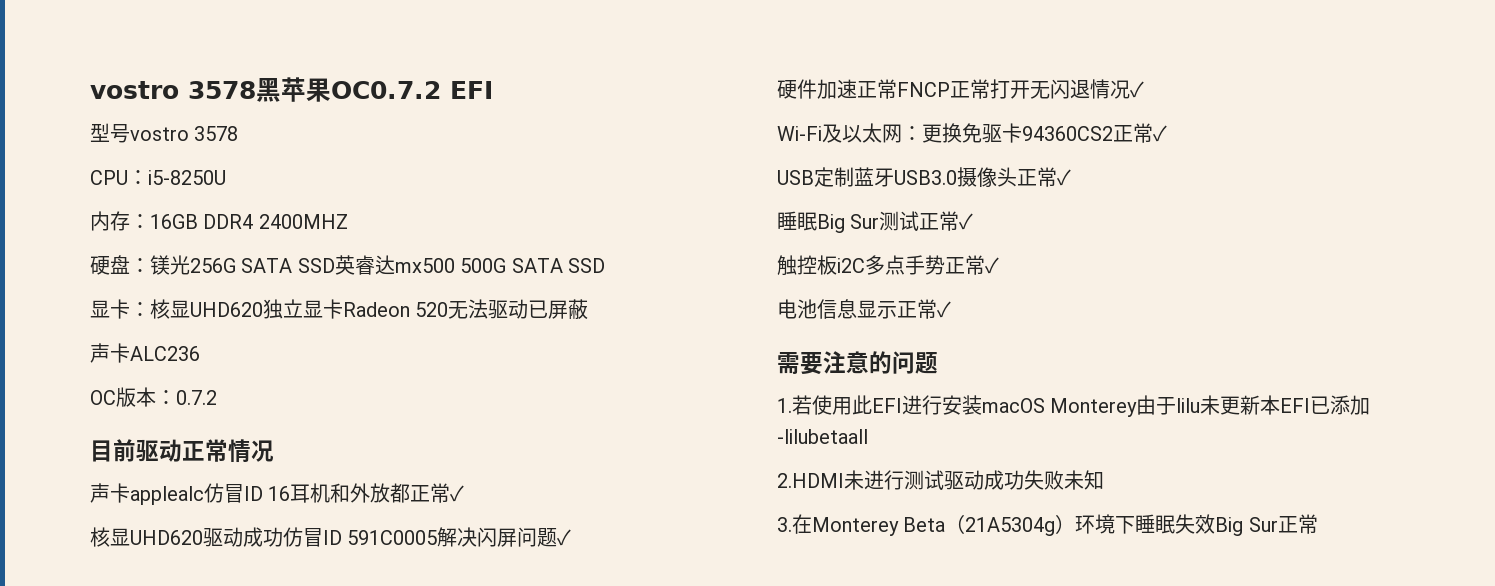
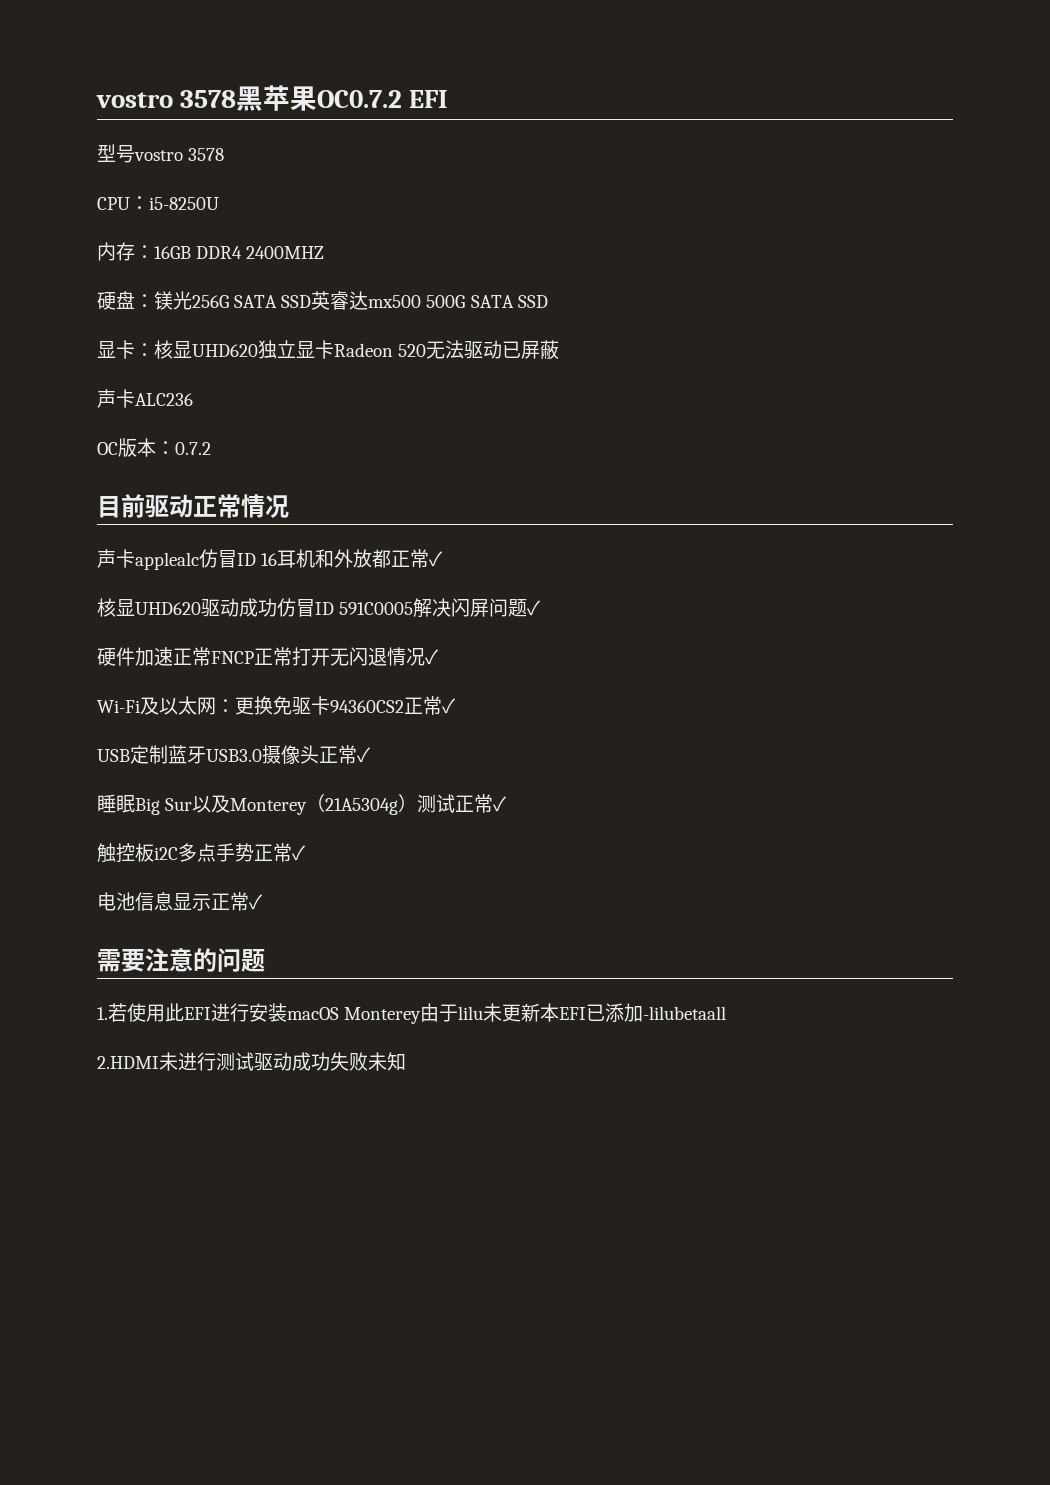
- 睡眠Big Sur测试正常✓
+ 睡眠Big Sur以及Monterey（21A5304g）测试正常✓
- 3.在Monterey Beta（21A5304g）环境下睡眠失效Big Sur正常

